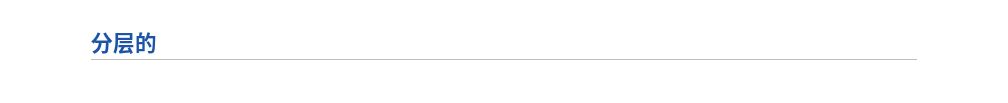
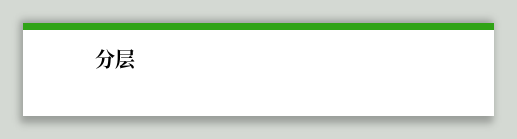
- 分层的
+ 分层

